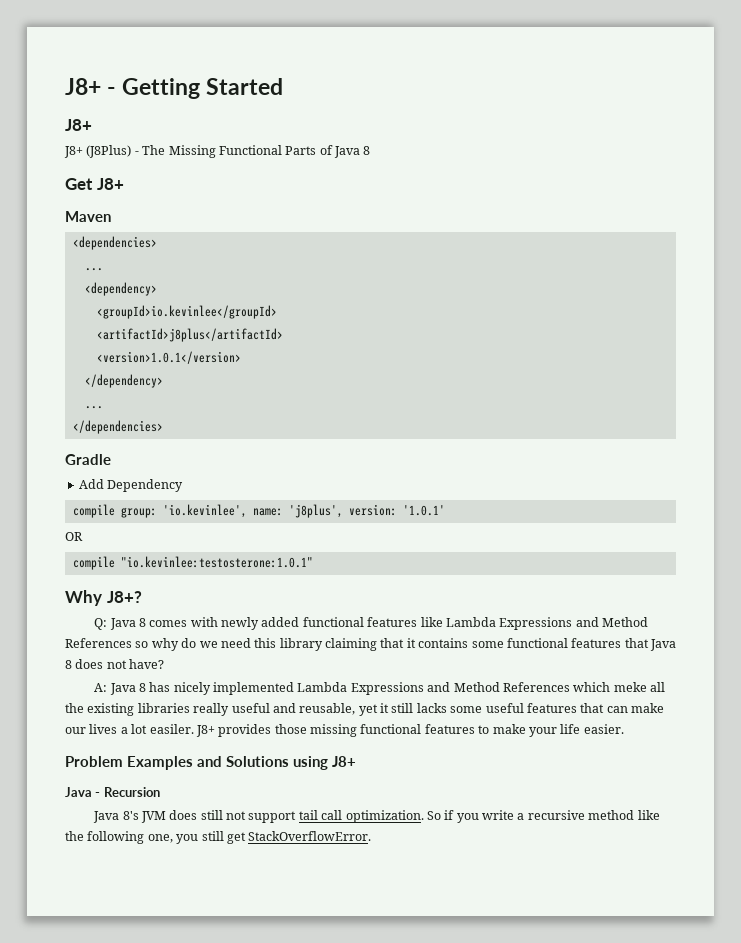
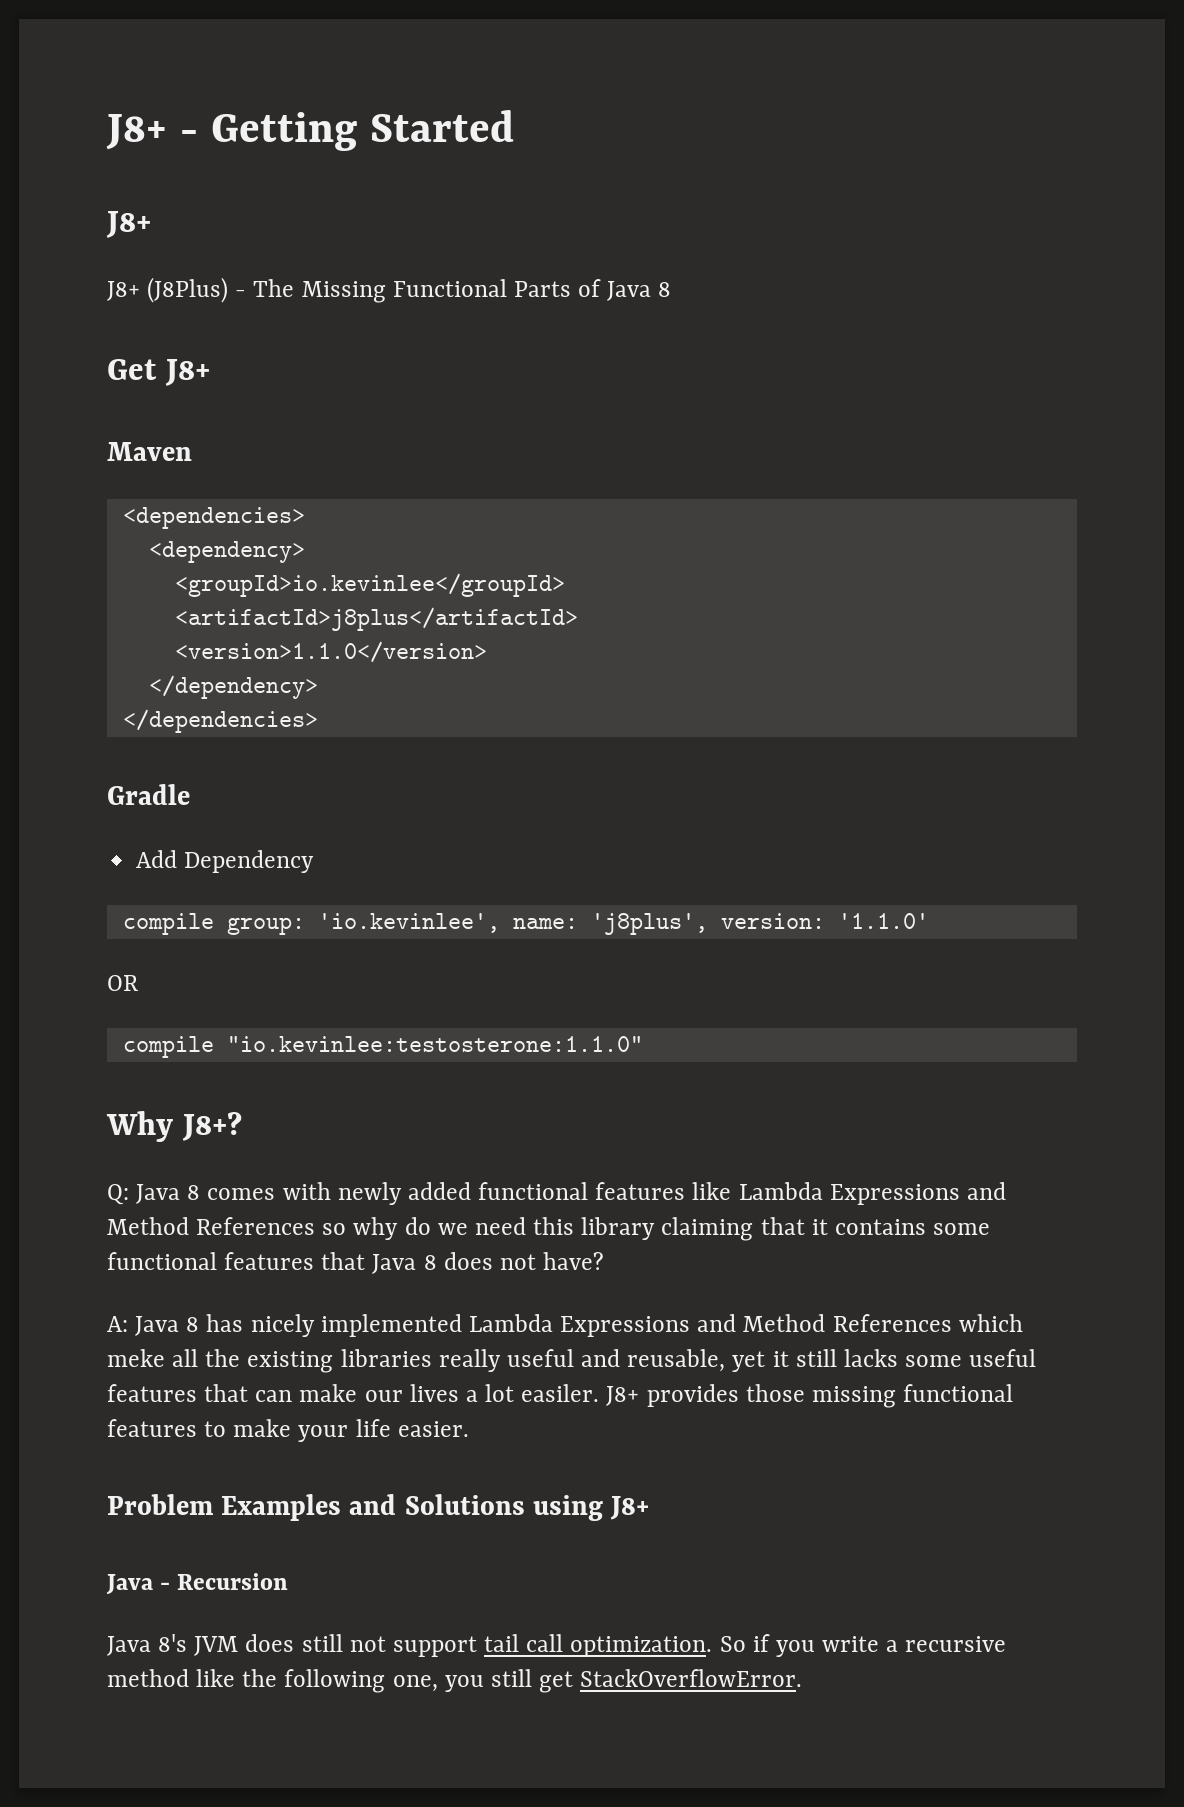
  <dependencies>
- ...
- <version>1.0.1</version>
+ <version>1.1.0</version>
  </dependency>
- ...
- compile group: 'io.kevinlee', name: 'j8plus', version: '1.0.1'
+ compile group: 'io.kevinlee', name: 'j8plus', version: '1.1.0'
- compile "io.kevinlee:testosterone:1.0.1"
+ compile "io.kevinlee:testosterone:1.1.0"

